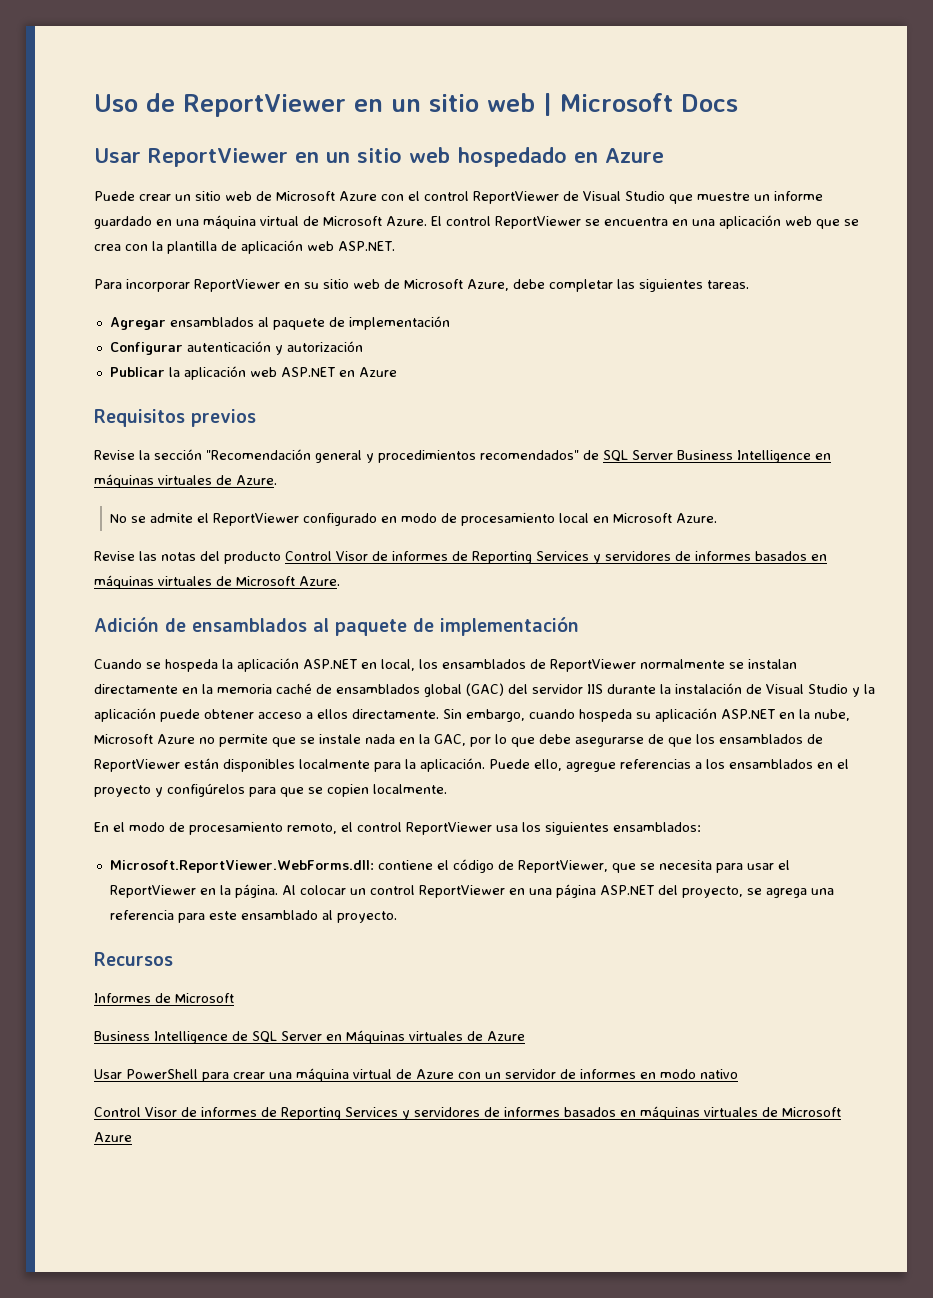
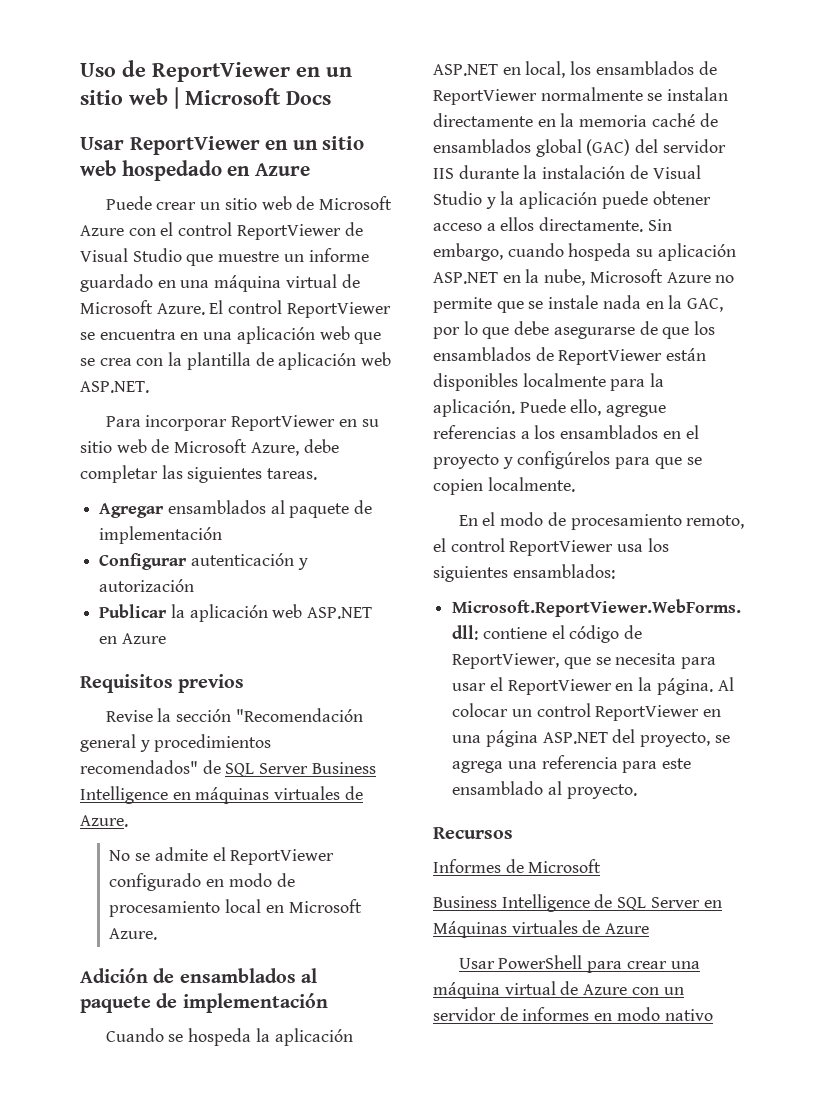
- Revise las notas del producto Control Visor de informes de Reporting Services y servidores de informes basados en máquinas virtuales de Microsoft Azure.
- Control Visor de informes de Reporting Services y servidores de informes basados en máquinas virtuales de Microsoft Azure

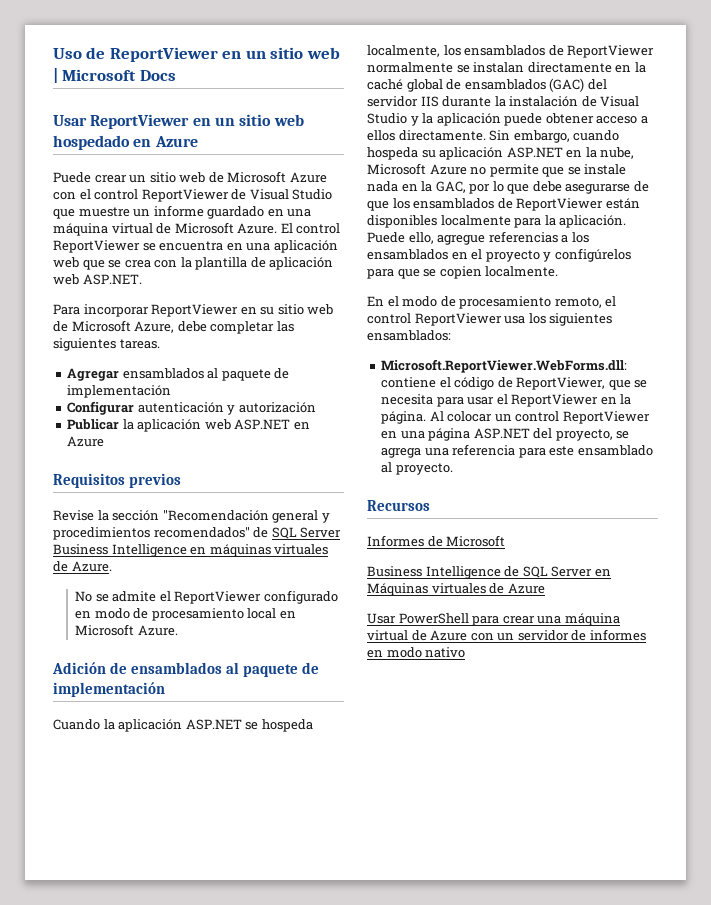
- Cuando se hospeda la aplicación ASP.NET en local, los ensamblados de ReportViewer normalmente se instalan directamente en la memoria caché de ensamblados global (GAC) del servidor IIS durante la instalación de Visual Studio y la aplicación puede obtener acceso a ellos directamente.
+ Cuando la aplicación ASP.NET se hospeda localmente, los ensamblados de ReportViewer normalmente se instalan directamente en la caché global de ensamblados (GAC) del servidor IIS durante la instalación de Visual Studio y la aplicación puede obtener acceso a ellos directamente.

